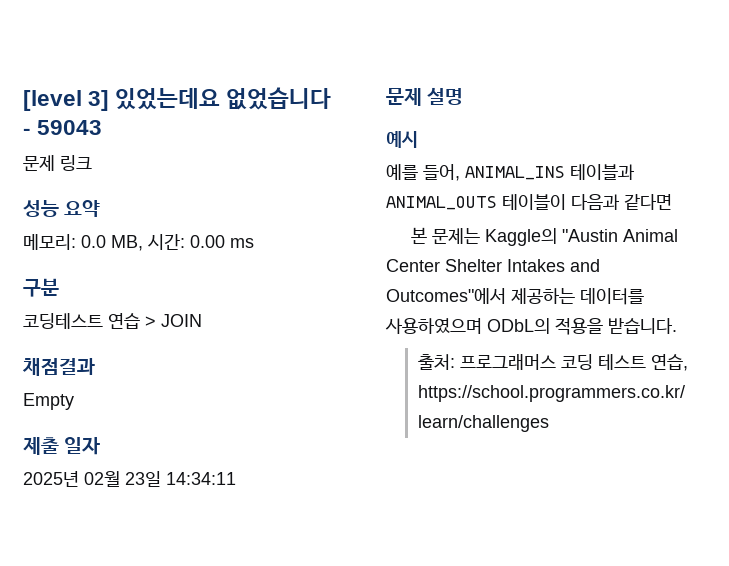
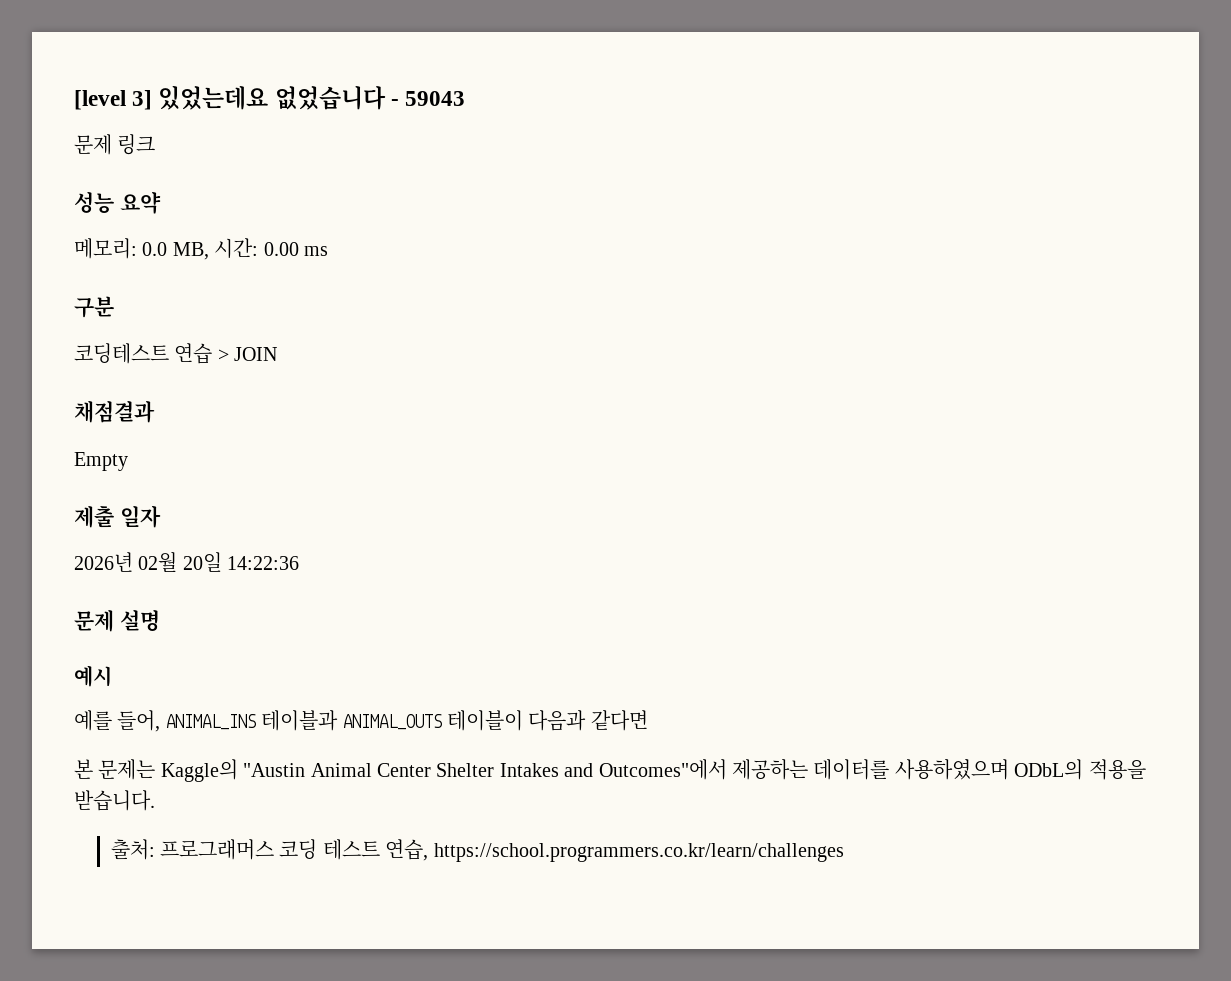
- 2025년 02월 23일 14:34:11
+ 2026년 02월 20일 14:22:36

